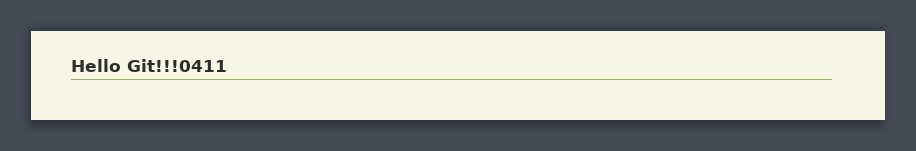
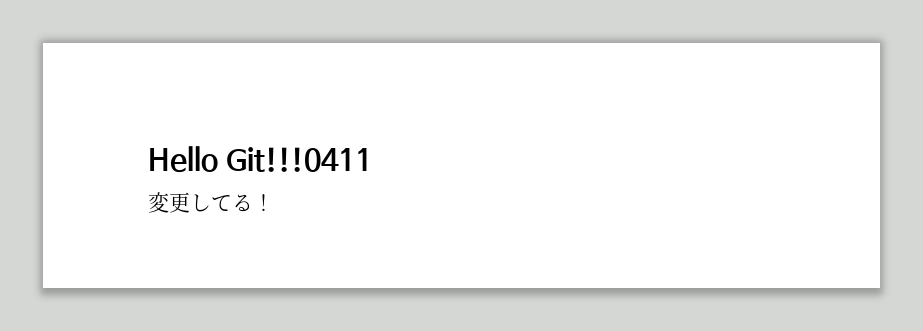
+ 変更してる！

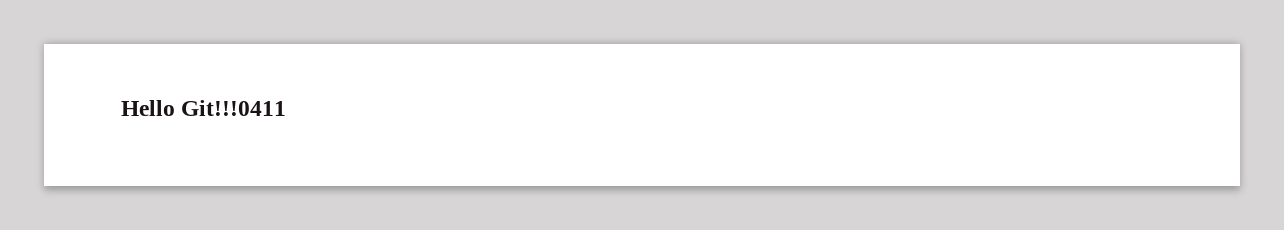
- 変更してる！

